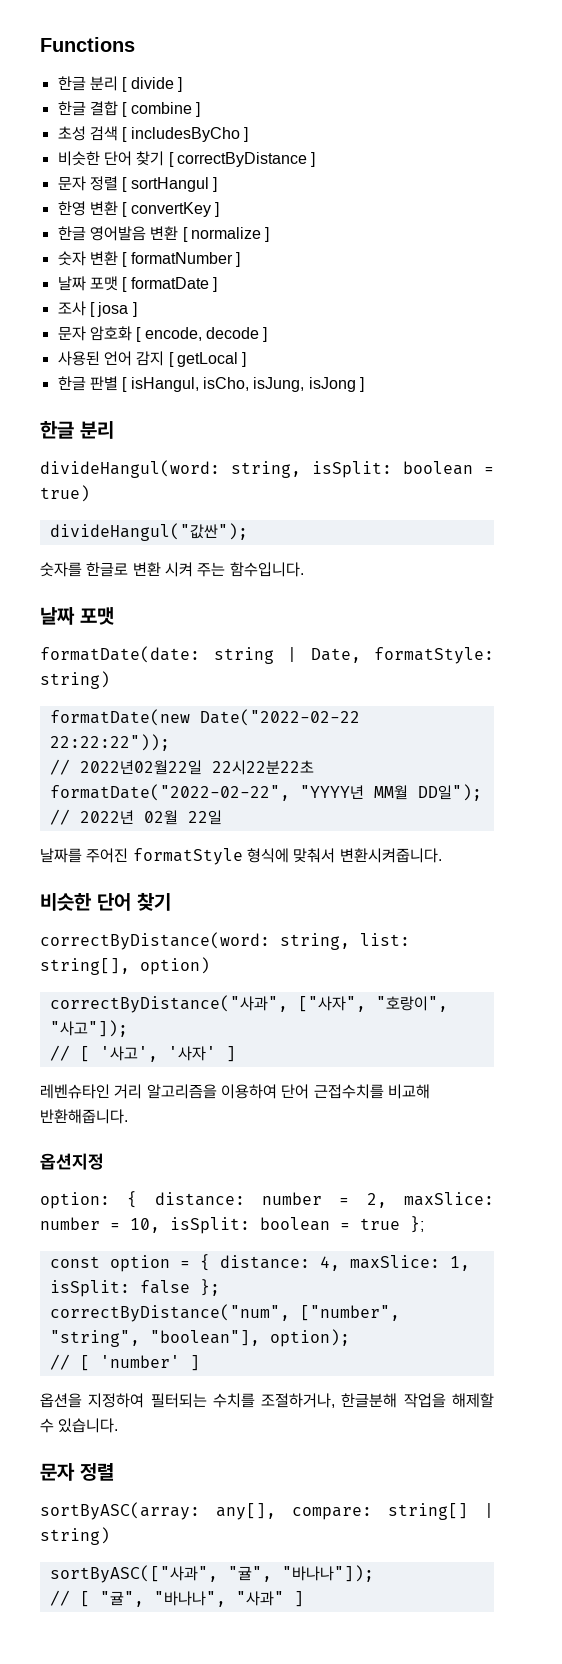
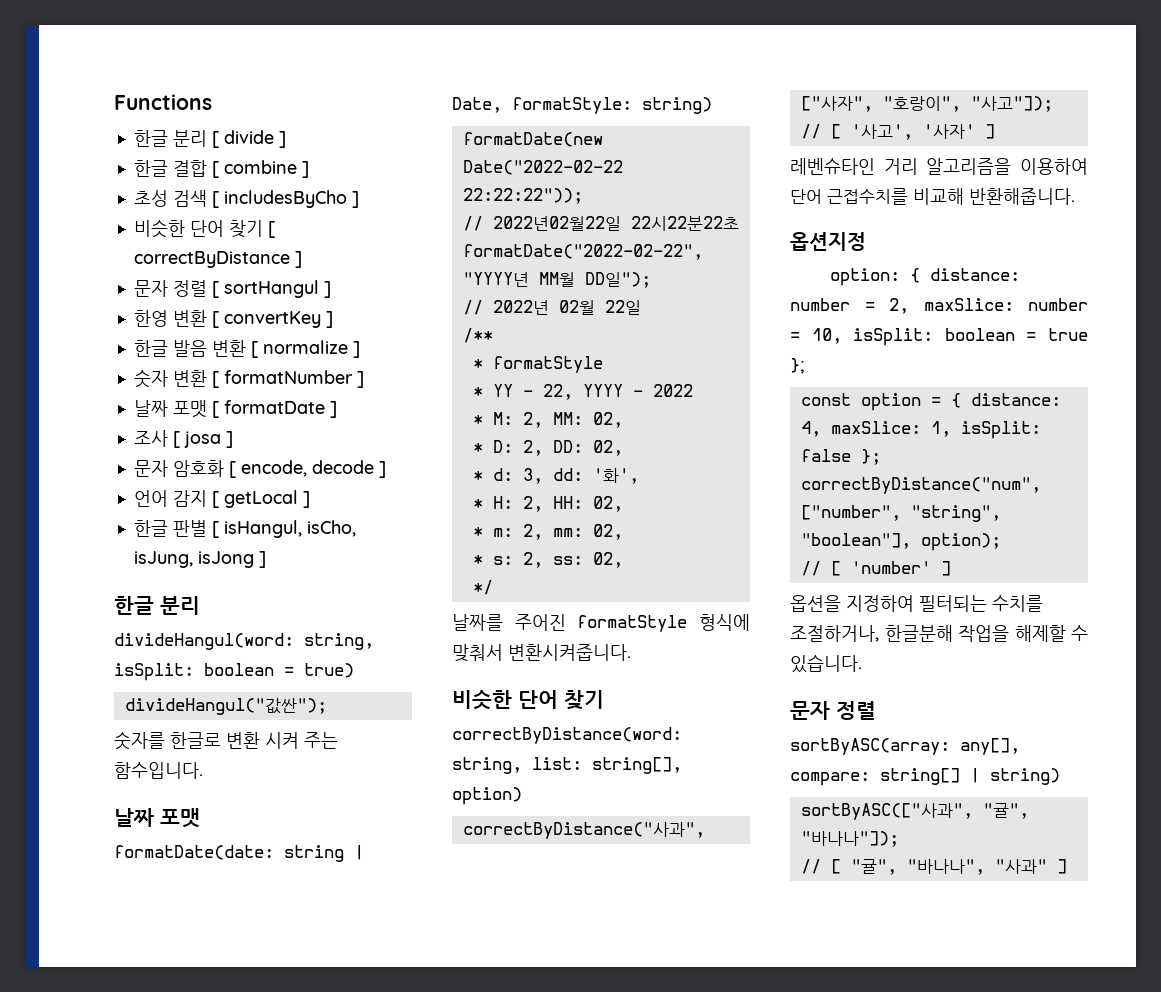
- 한글 영어발음 변환 [ normalize ]
+ 한글 발음 변환 [ normalize ]
- 사용된 언어 감지 [ getLocal ]
+ 언어 감지 [ getLocal ]
+ /**
+ * formatStyle
+ * YY - 22, YYYY - 2022
+ * M: 2, MM: 02,
+ * D: 2, DD: 02,
+ * d: 3, dd: '화',
+ * H: 2, HH: 02,
+ * m: 2, mm: 02,
+ * s: 2, ss: 02,
+ */

